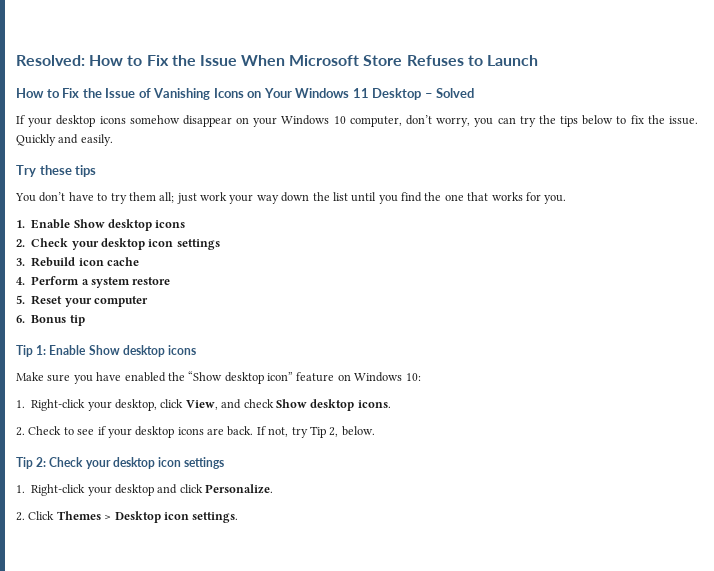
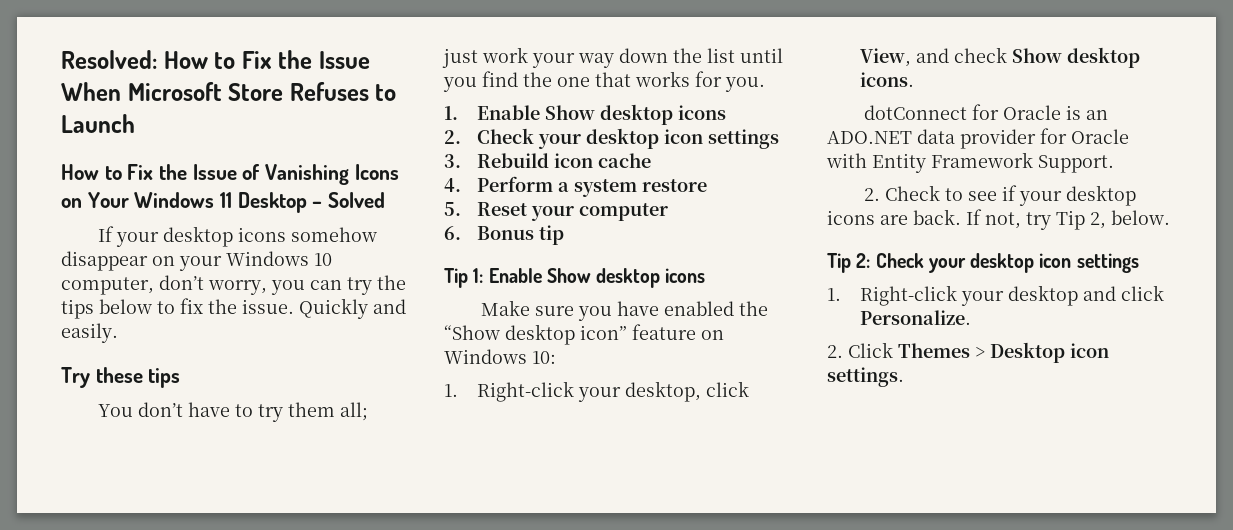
+ dotConnect for Oracle is an ADO.NET data provider for Oracle with Entity Framework Support.

